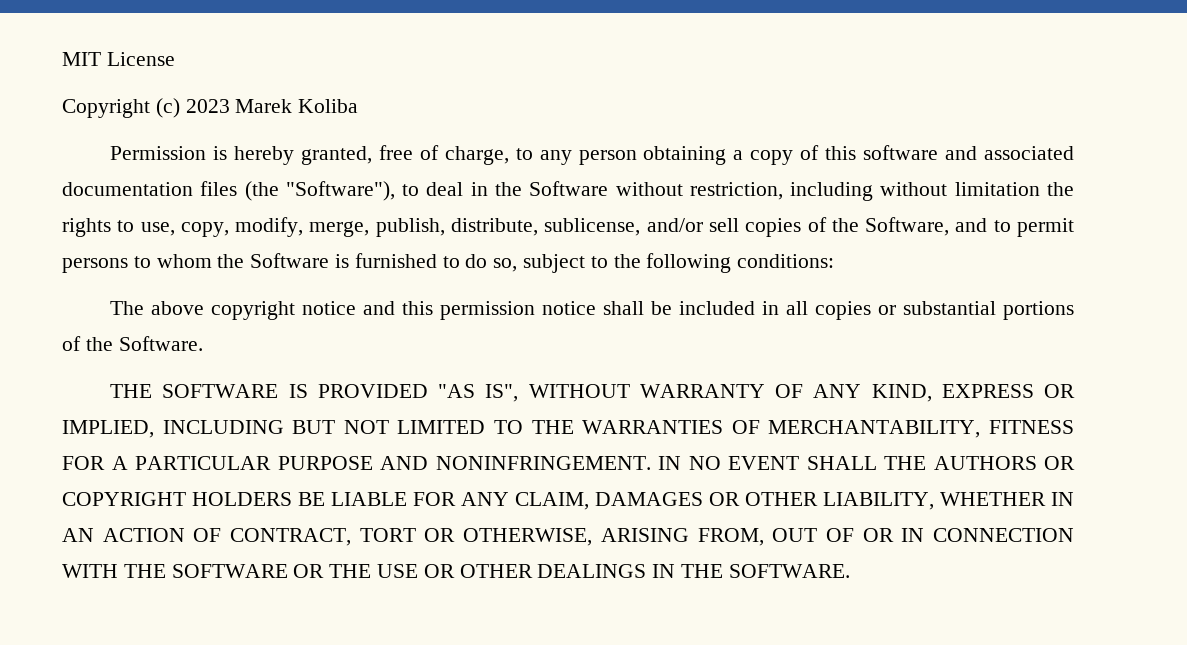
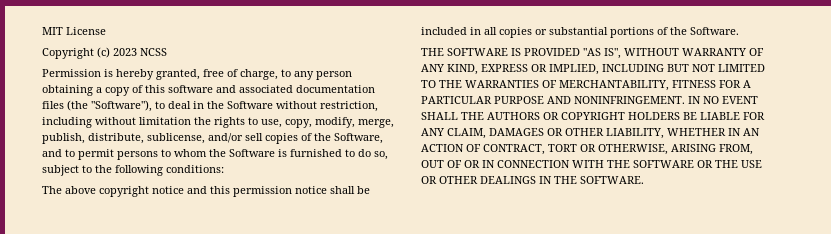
- Copyright (c) 2023 Marek Koliba
+ Copyright (c) 2023 NCSS

